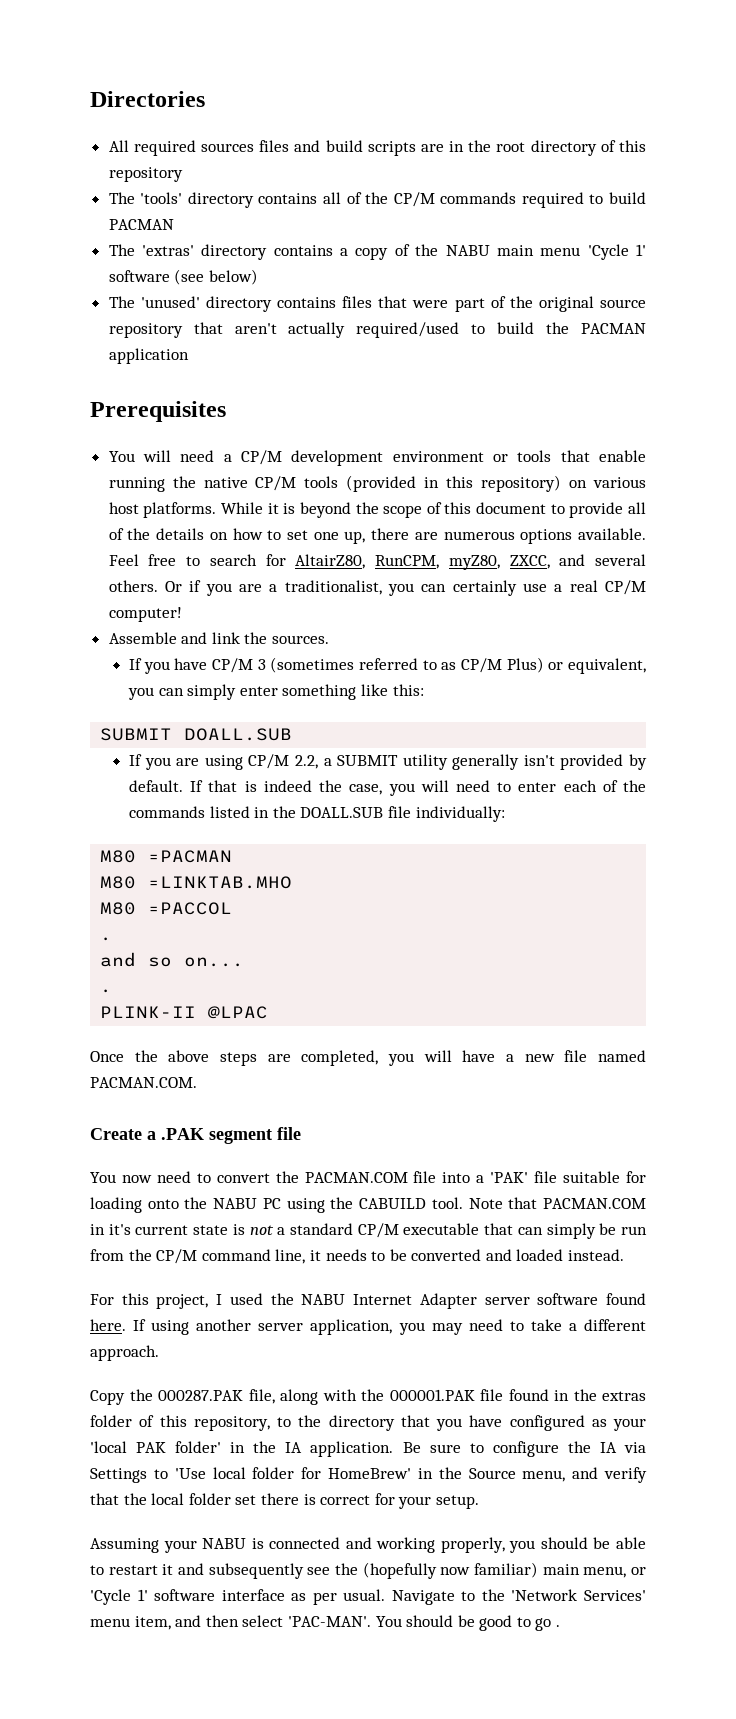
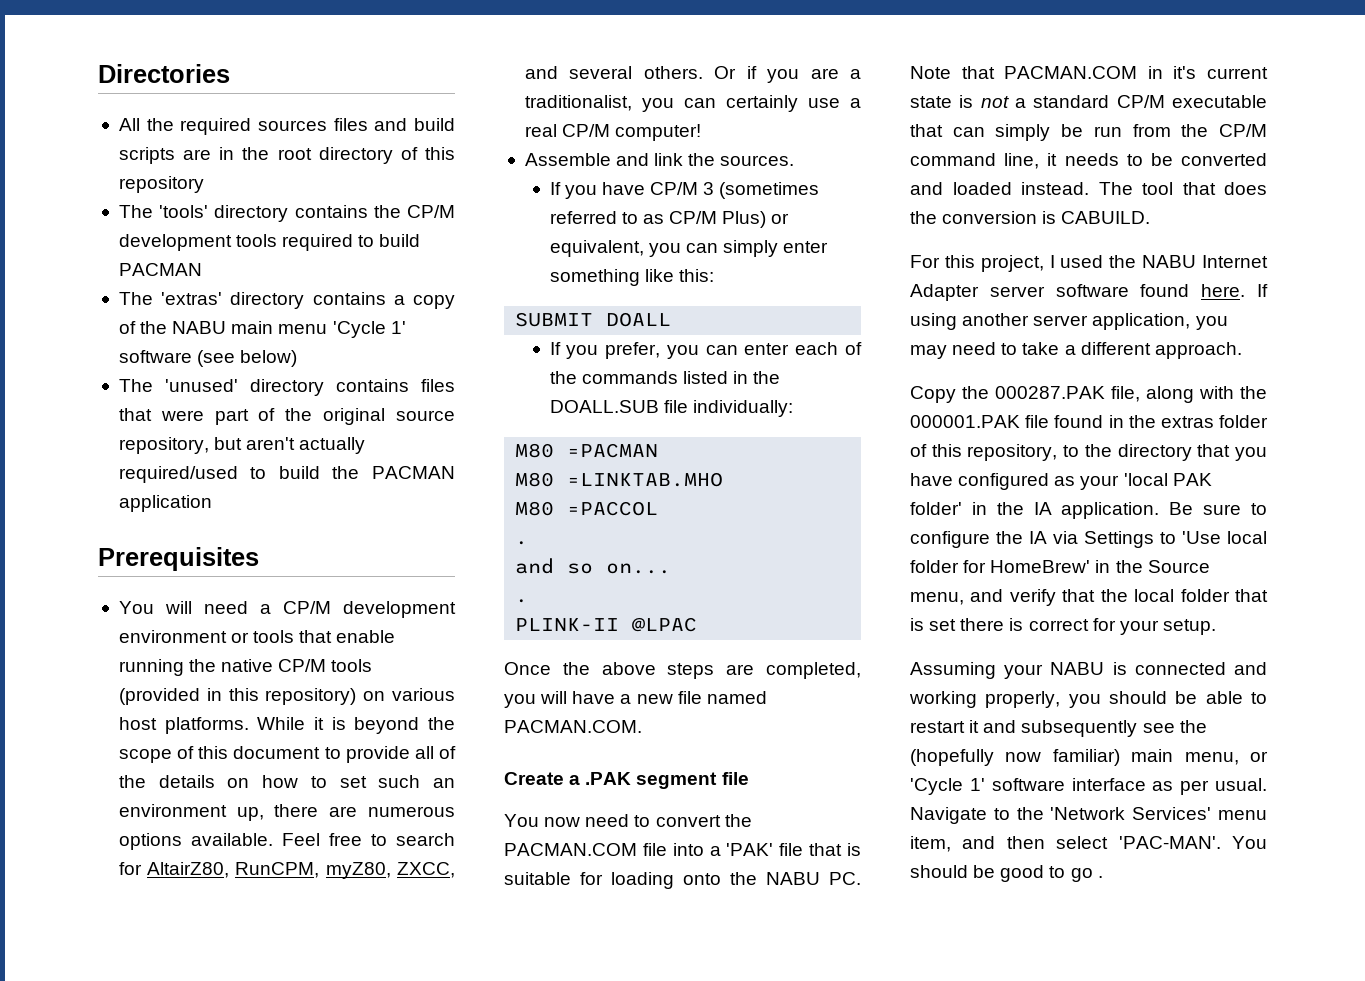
- All required sources files and build scripts are in the root directory of this repository
+ All the required sources files and build scripts are in the root directory of this repository
- The 'tools' directory contains all of the CP/M commands required to build PACMAN
+ The 'tools' directory contains the CP/M development tools required to build PACMAN
- The 'unused' directory contains files that were part of the original source repository that aren't actually required/used to build the PACMAN application
+ The 'unused' directory contains files that were part of the original source repository, but aren't actually required/used to build the PACMAN application
- While it is beyond the scope of this document to provide all of the details on how to set one up, there are numerous options available.
+ While it is beyond the scope of this document to provide all of the details on how to set such an environment up, there are numerous options available.
- SUBMIT DOALL.SUB
- If you are using CP/M 2.2, a SUBMIT utility generally isn't provided by default. If that is indeed the case, you will need to enter each of the commands listed in the DOALL.SUB file individually:
+ SUBMIT DOALL
+ If you prefer, you can enter each of the commands listed in the DOALL.SUB file individually:
- You now need to convert the PACMAN.COM file into a 'PAK' file suitable for loading onto the NABU PC using the CABUILD tool. Note that PACMAN.COM in it's current state is not a standard CP/M executable that can simply be run from the CP/M command line, it needs to be converted and loaded instead.
+ You now need to convert the PACMAN.COM file into a 'PAK' file that is suitable for loading onto the NABU PC. Note that PACMAN.COM in it's current state is not a standard CP/M executable that can simply be run from the CP/M command line, it needs to be converted and loaded instead. The tool that does the conversion is CABUILD.
- Be sure to configure the IA via Settings to 'Use local folder for HomeBrew' in the Source menu, and verify that the local folder set there is correct for your setup.
+ Be sure to configure the IA via Settings to 'Use local folder for HomeBrew' in the Source menu, and verify that the local folder that is set there is correct for your setup.

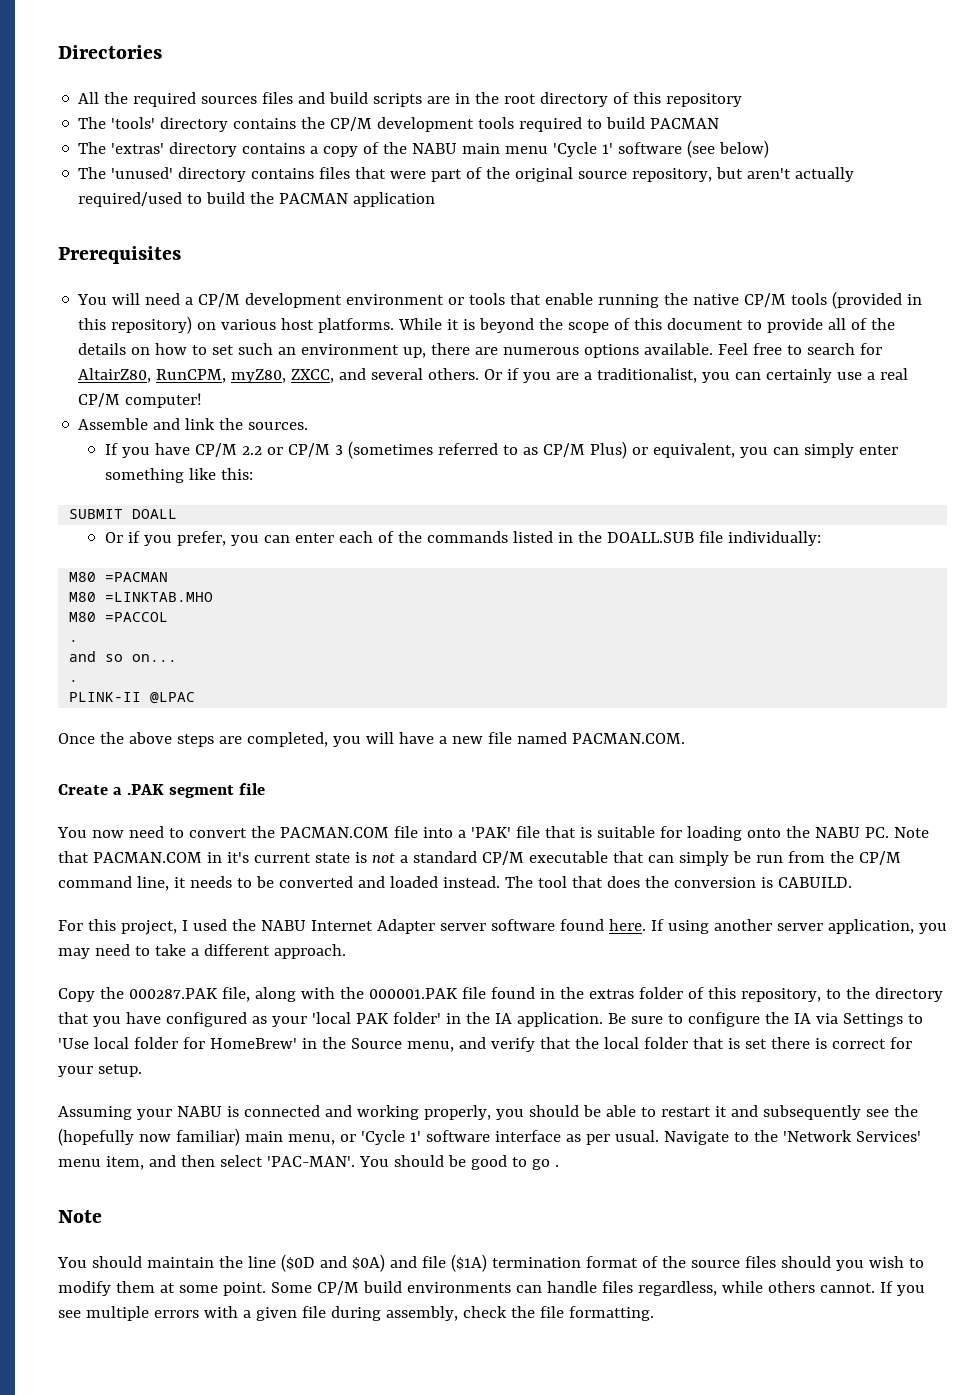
- If you have CP/M 3 (sometimes referred to as CP/M Plus) or equivalent, you can simply enter something like this:
+ If you have CP/M 2.2 or CP/M 3 (sometimes referred to as CP/M Plus) or equivalent, you can simply enter something like this:
- If you prefer, you can enter each of the commands listed in the DOALL.SUB file individually:
+ Or if you prefer, you can enter each of the commands listed in the DOALL.SUB file individually:
  You should be good to go .
+ Note
+ You should maintain the line ($0D and $0A) and file ($1A) termination format of the source files should you wish to modify them at some point. Some CP/M build environments can handle files regardless, while others cannot. If you see multiple errors with a given file during assembly, check the file formatting.

